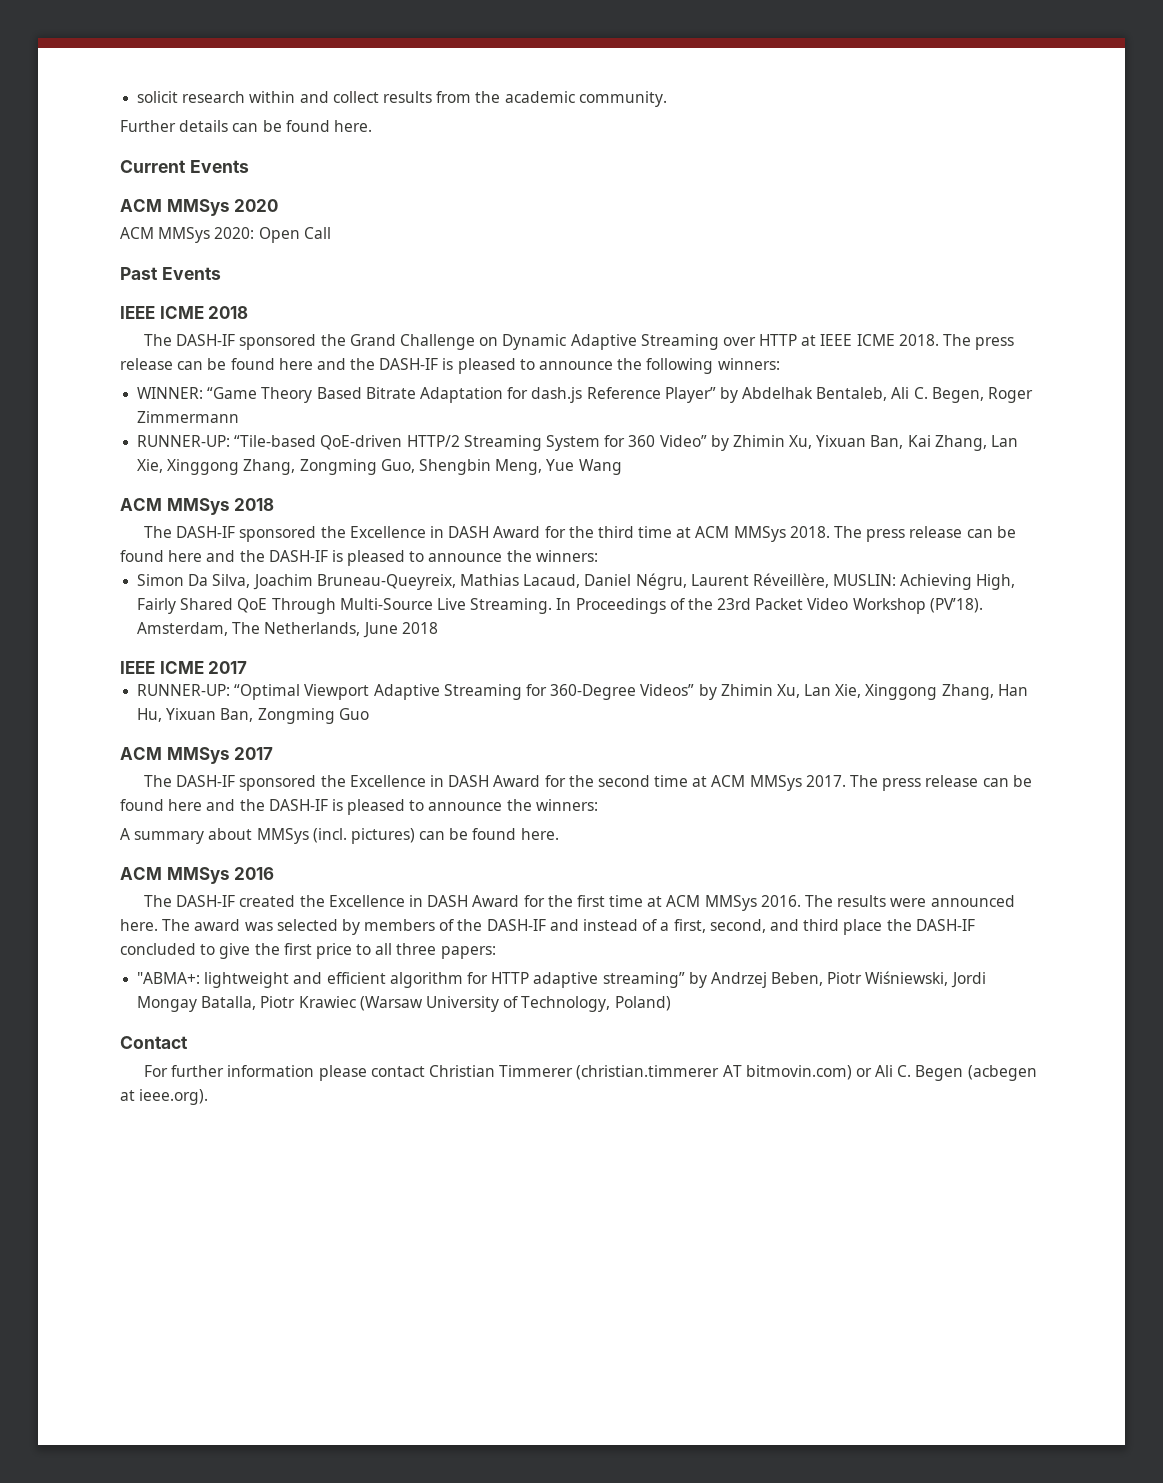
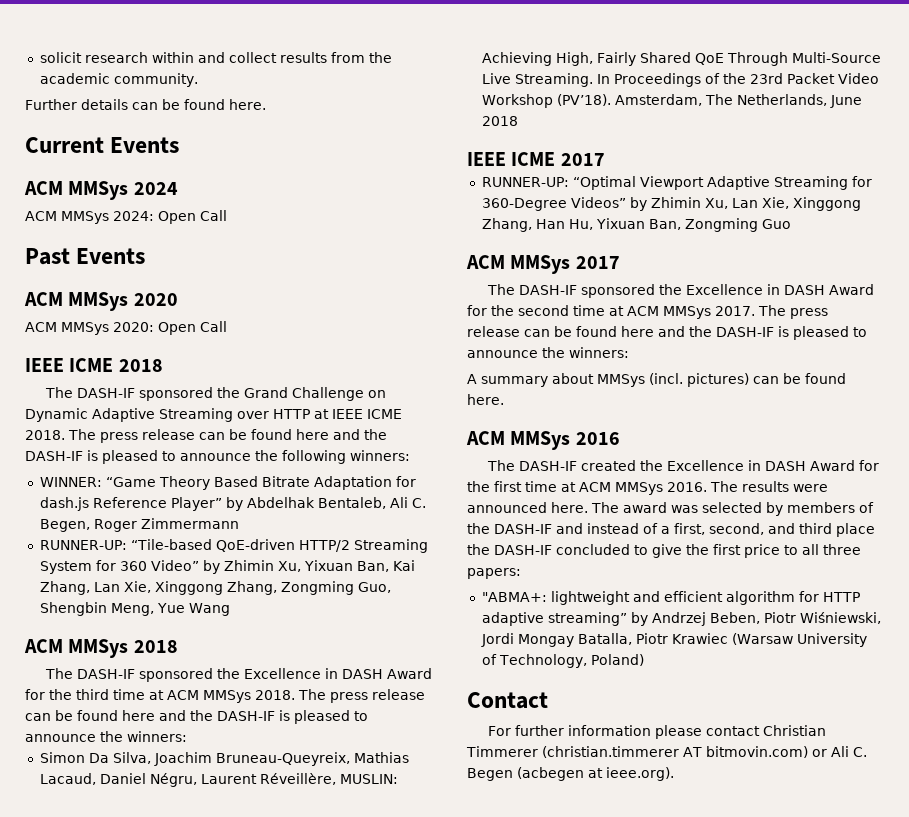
+ ACM MMSys 2024
+ ACM MMSys 2024: Open Call
+ Past Events
- Past Events

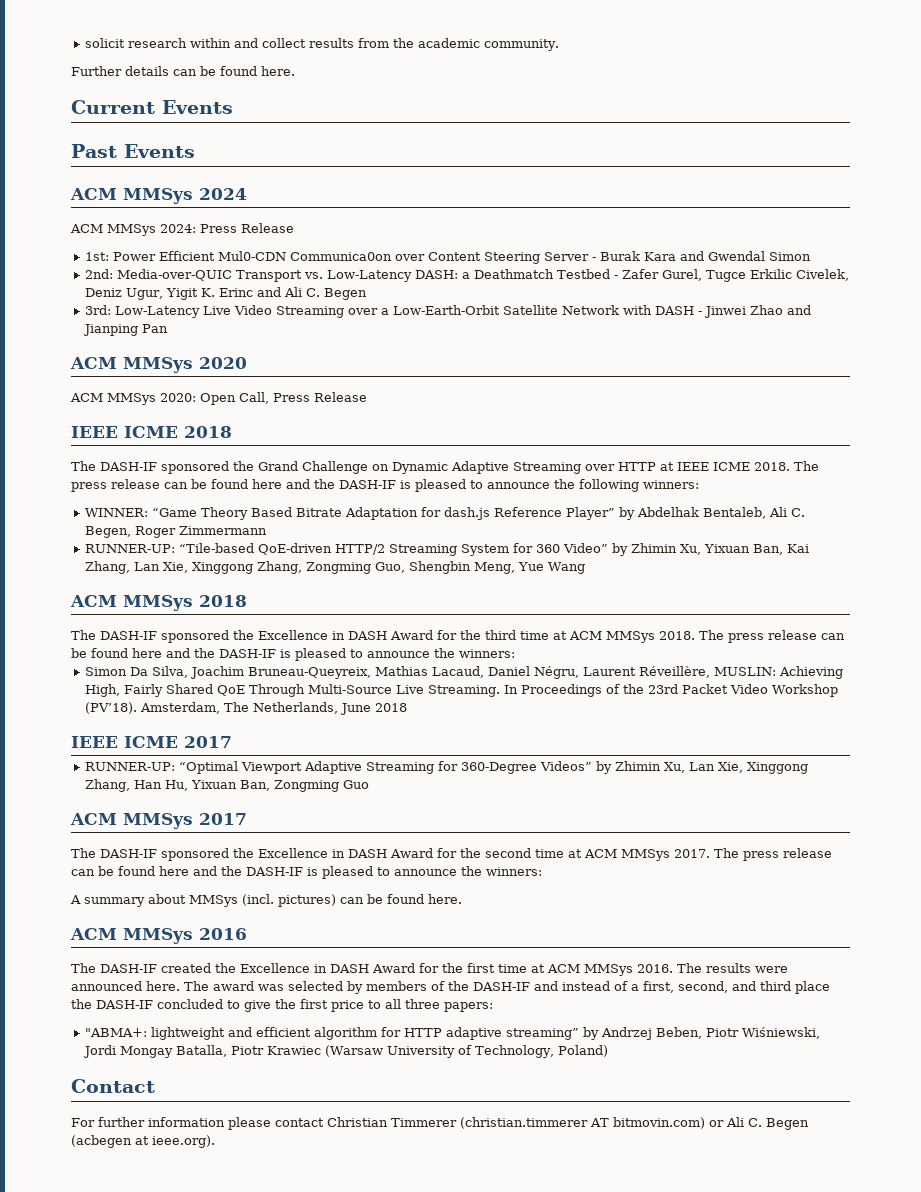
+ Past Events
- ACM MMSys 2024: Open Call
- Past Events
+ ACM MMSys 2024: Press Release
+ 1st: Power Efficient Mul0-CDN Communica0on over Content Steering Server - Burak Kara and Gwendal Simon
+ 2nd: Media-over-QUIC Transport vs. Low-Latency DASH: a Deathmatch Testbed - Zafer Gurel, Tugce Erkilic Civelek, Deniz Ugur, Yigit K. Erinc and Ali C. Begen
+ 3rd: Low-Latency Live Video Streaming over a Low-Earth-Orbit Satellite Network with DASH - Jinwei Zhao and Jianping Pan
- ACM MMSys 2020: Open Call
+ ACM MMSys 2020: Open Call, Press Release

